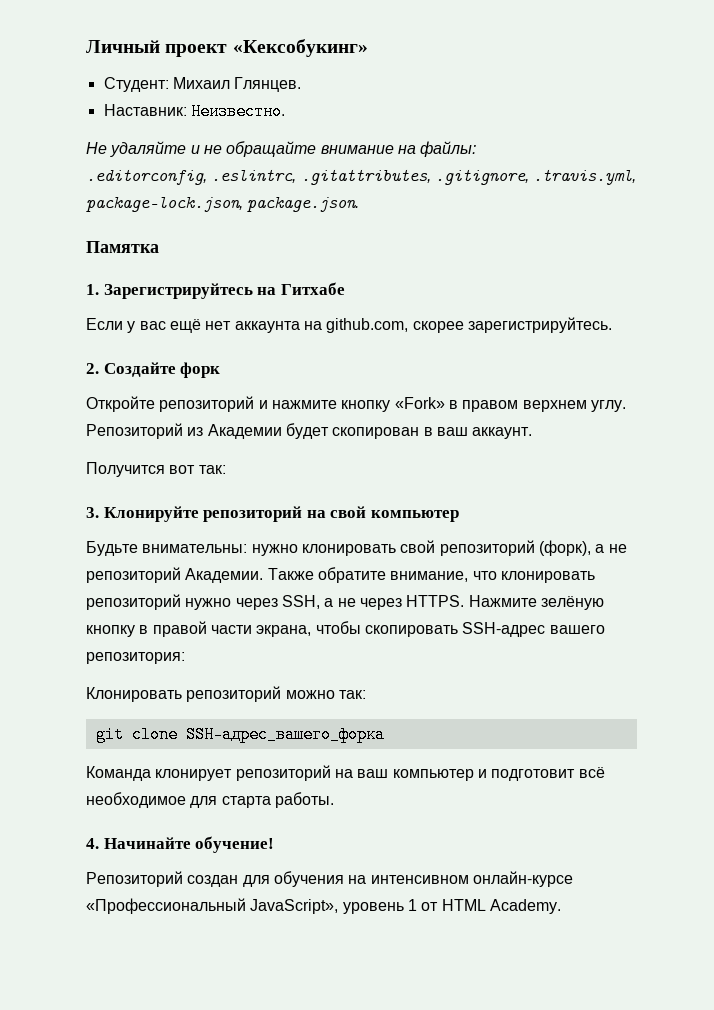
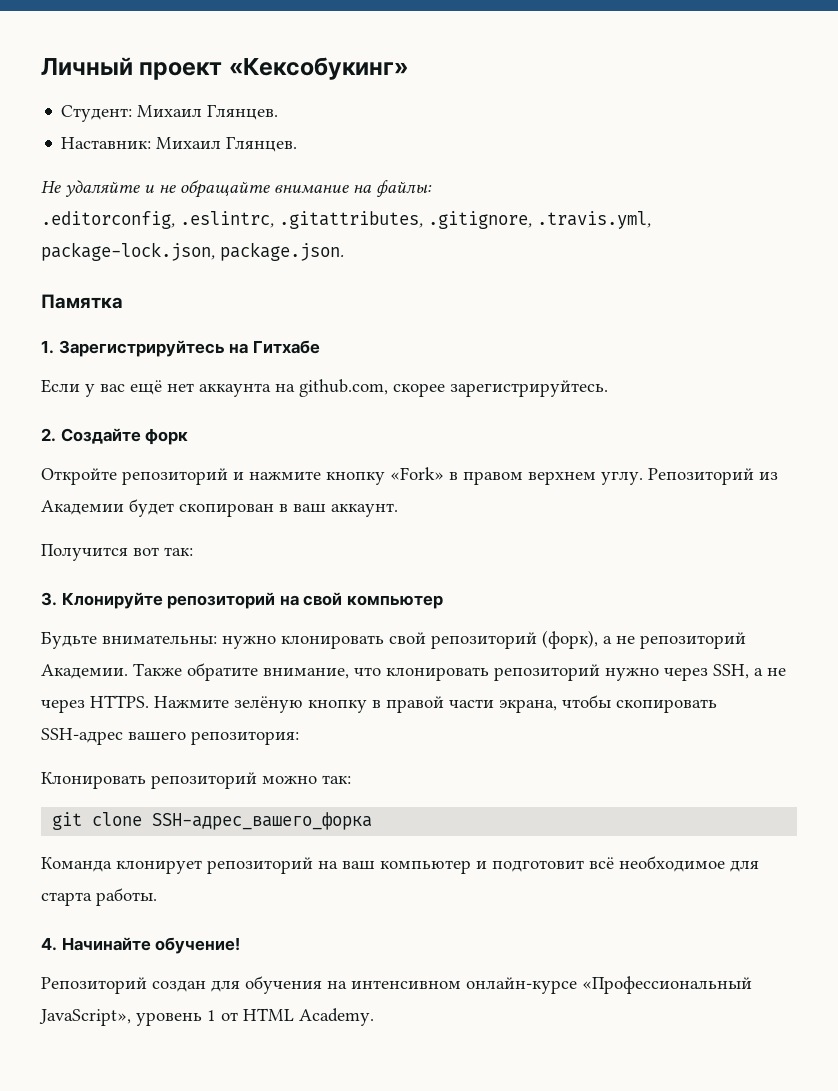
- Наставник: Неизвестно.
+ Наставник: Михаил Глянцев.

